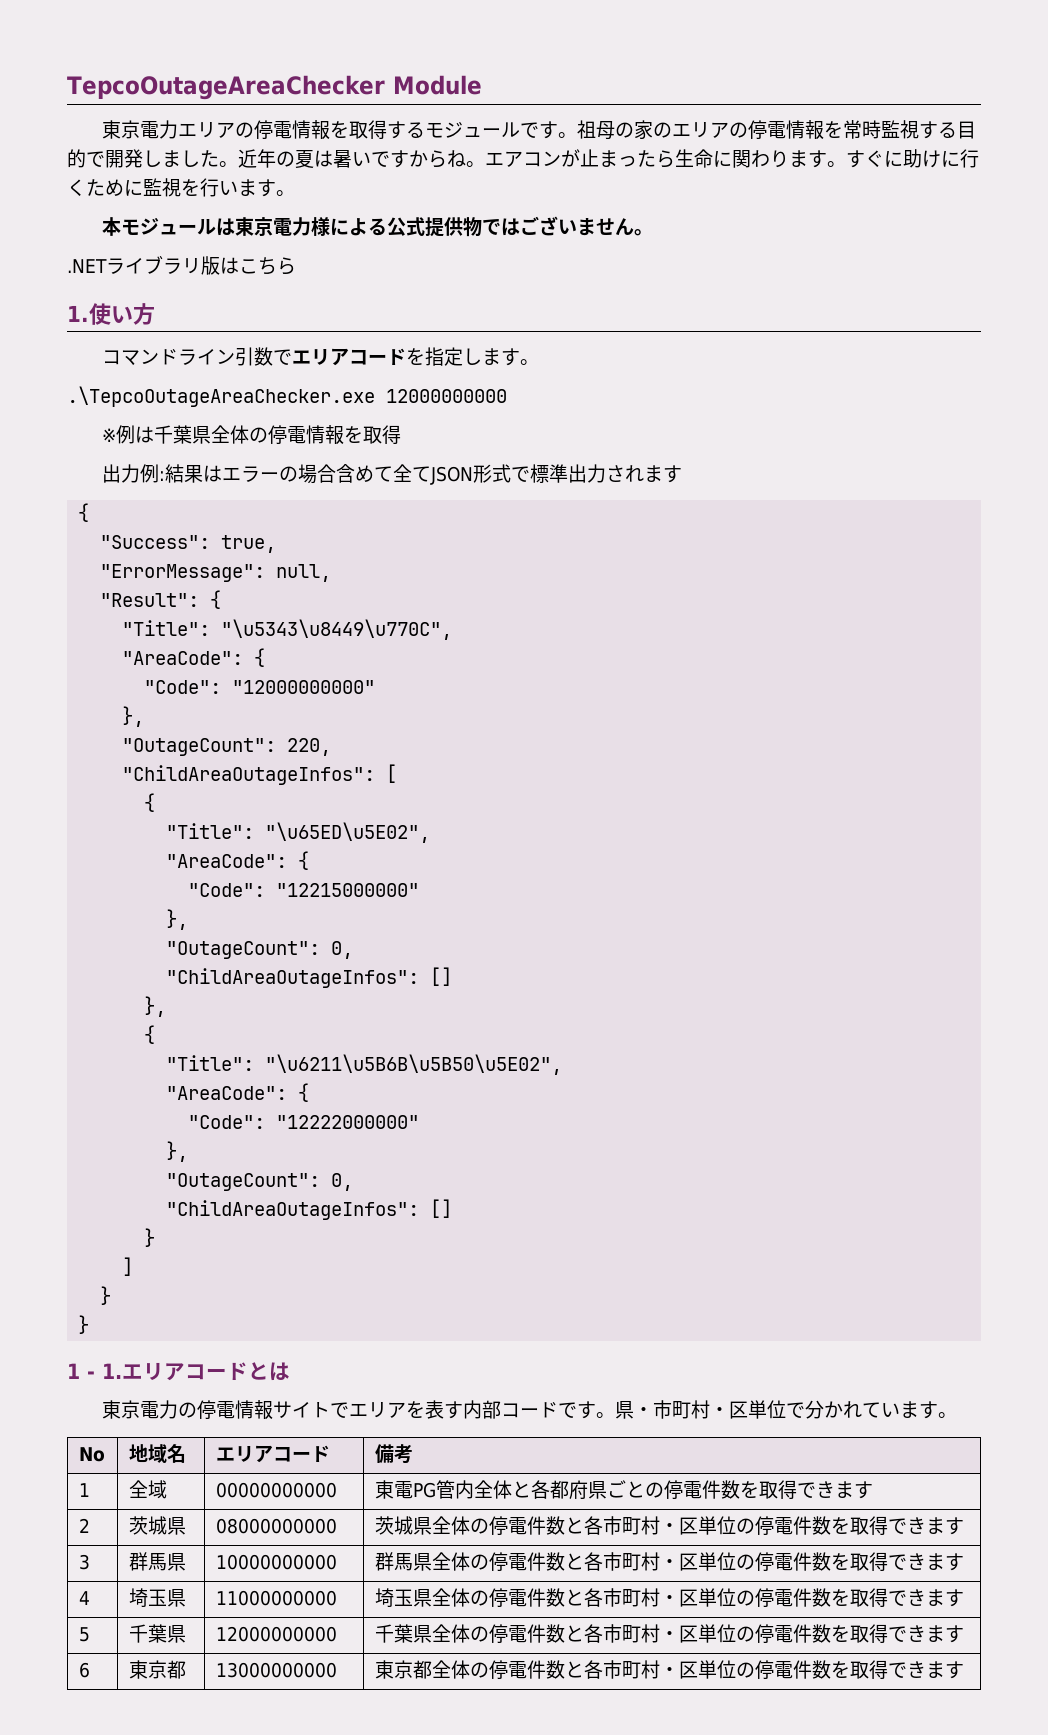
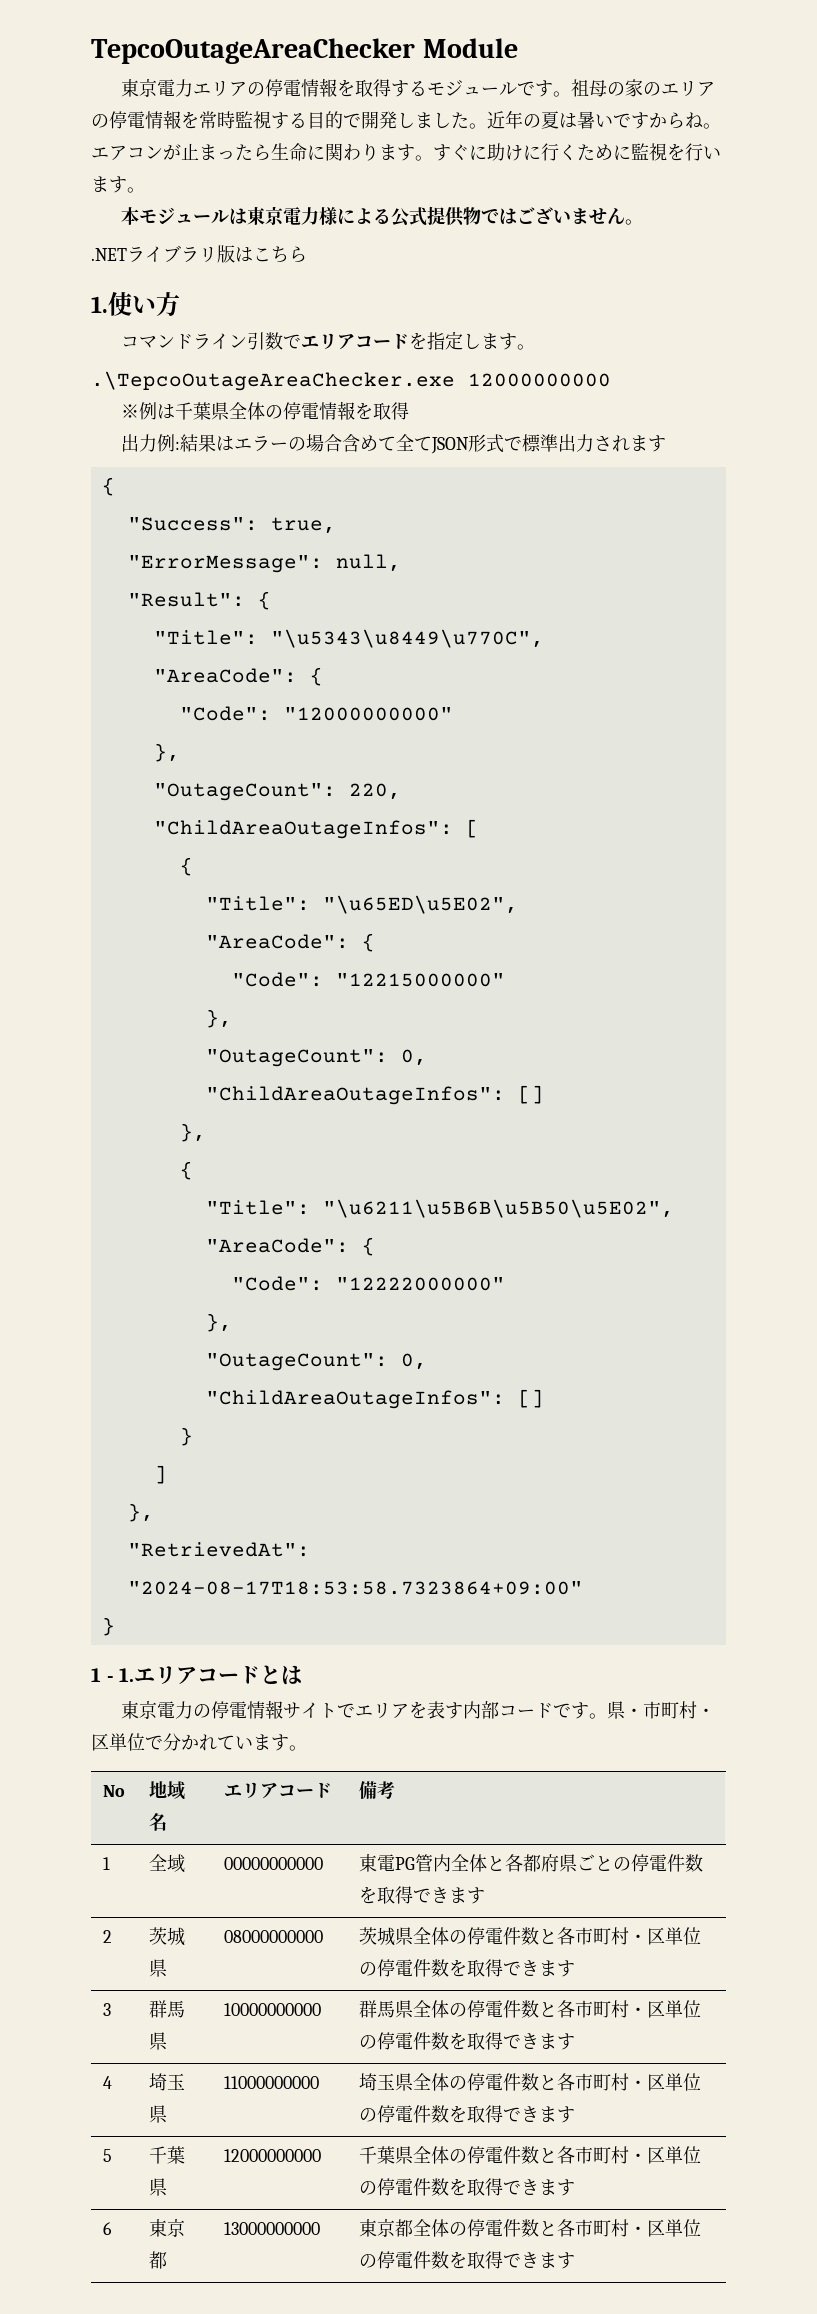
  ]
- }
+ },
+ "RetrievedAt": "2024-08-17T18:53:58.7323864+09:00"

